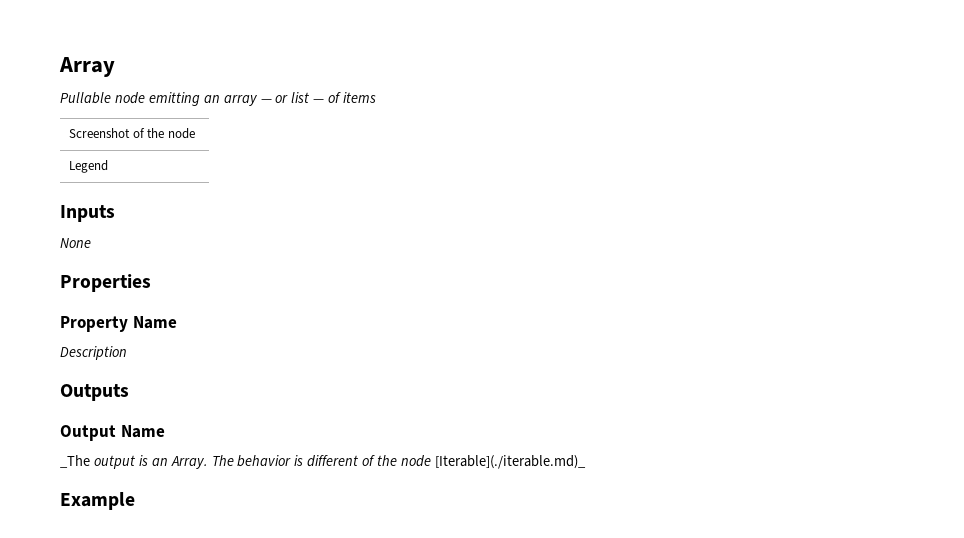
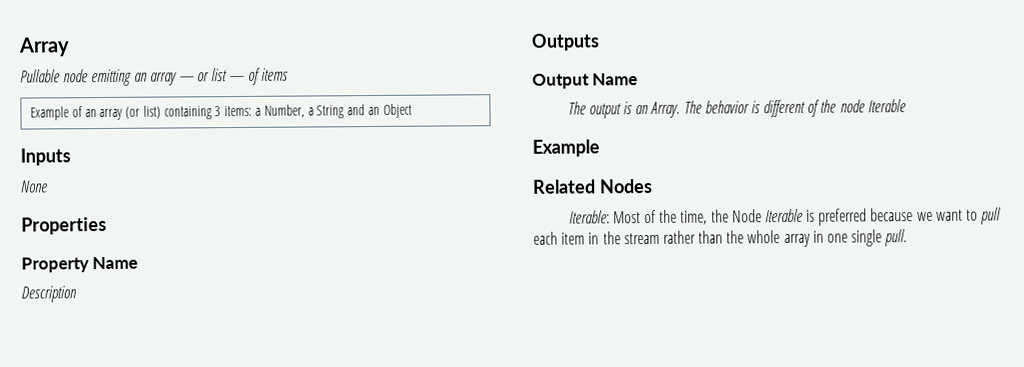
- Screenshot of the node
- Legend
+ Example of an array (or list) containing 3 items: a Number, a String and an Object
- _The output is an Array.
+ The output is an Array.
- The behavior is different of the node [Iterable](./iterable.md)_
+ The behavior is different of the node Iterable
  Example
+ Related Nodes
+ Iterable: Most of the time, the Node Iterable is preferred because we want to pull each item in the stream rather than the whole array in one single pull.

